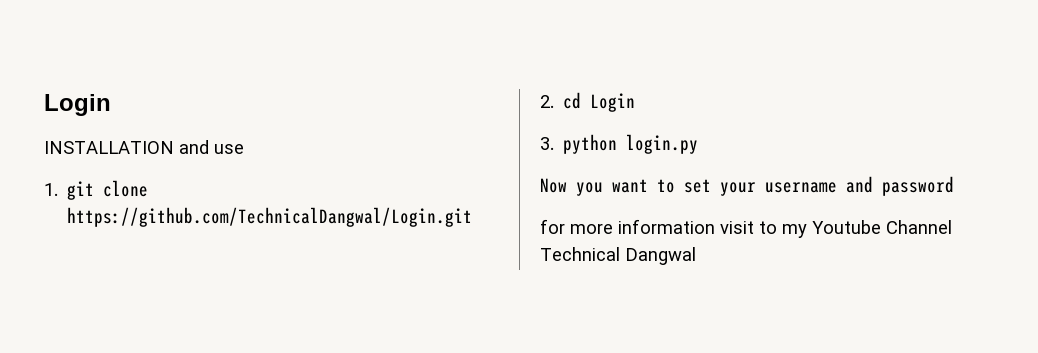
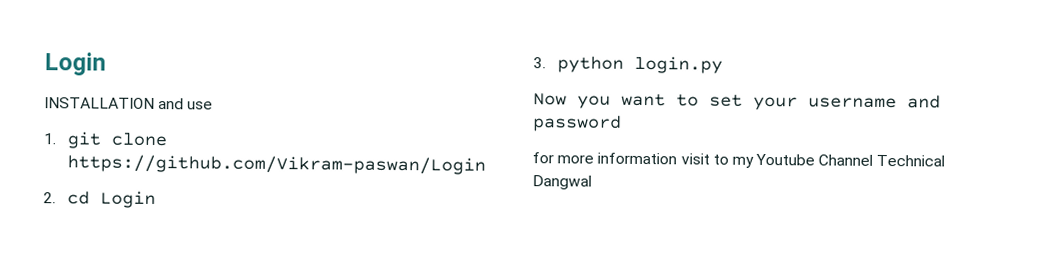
- 1. git clone https://github.com/TechnicalDangwal/Login.git
+ 1. git clone https://github.com/Vikram-paswan/Login

